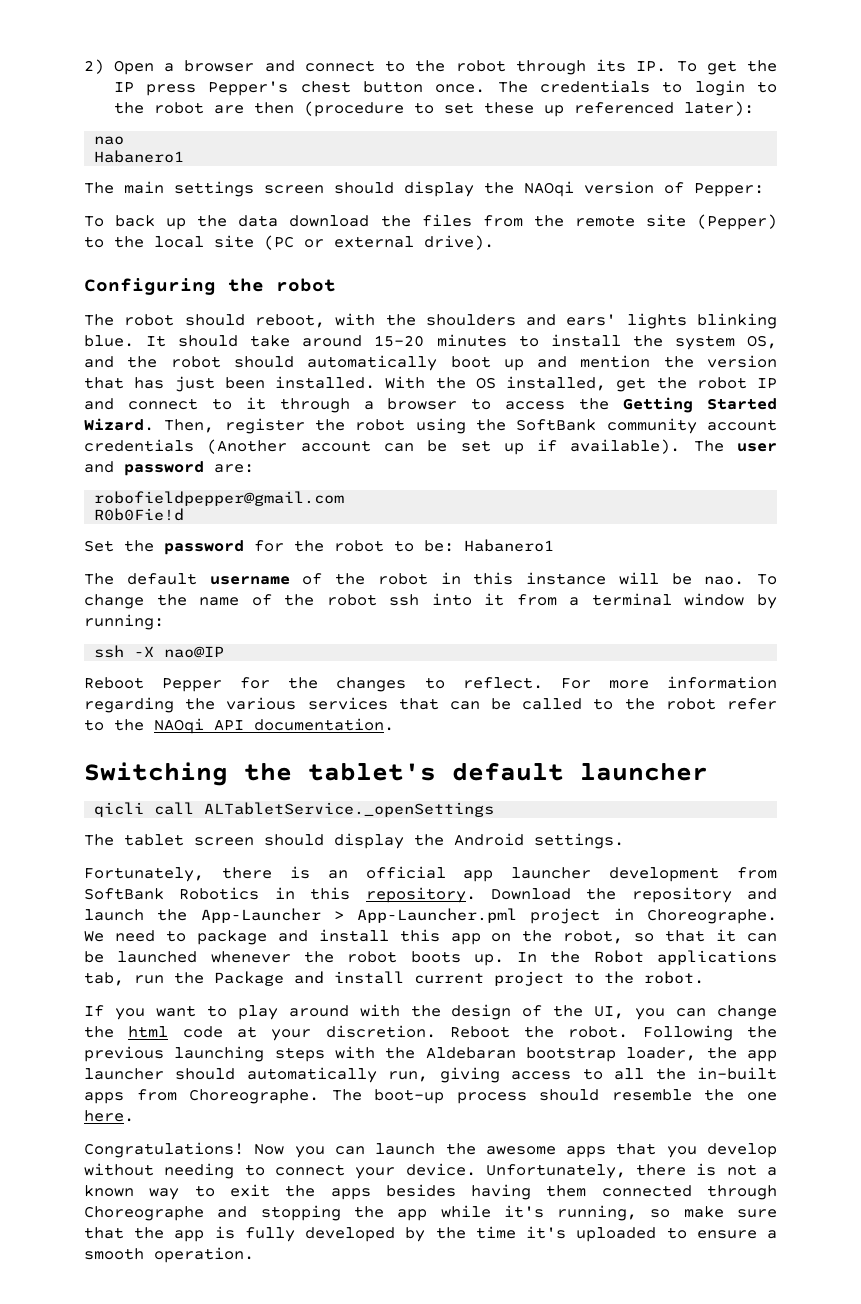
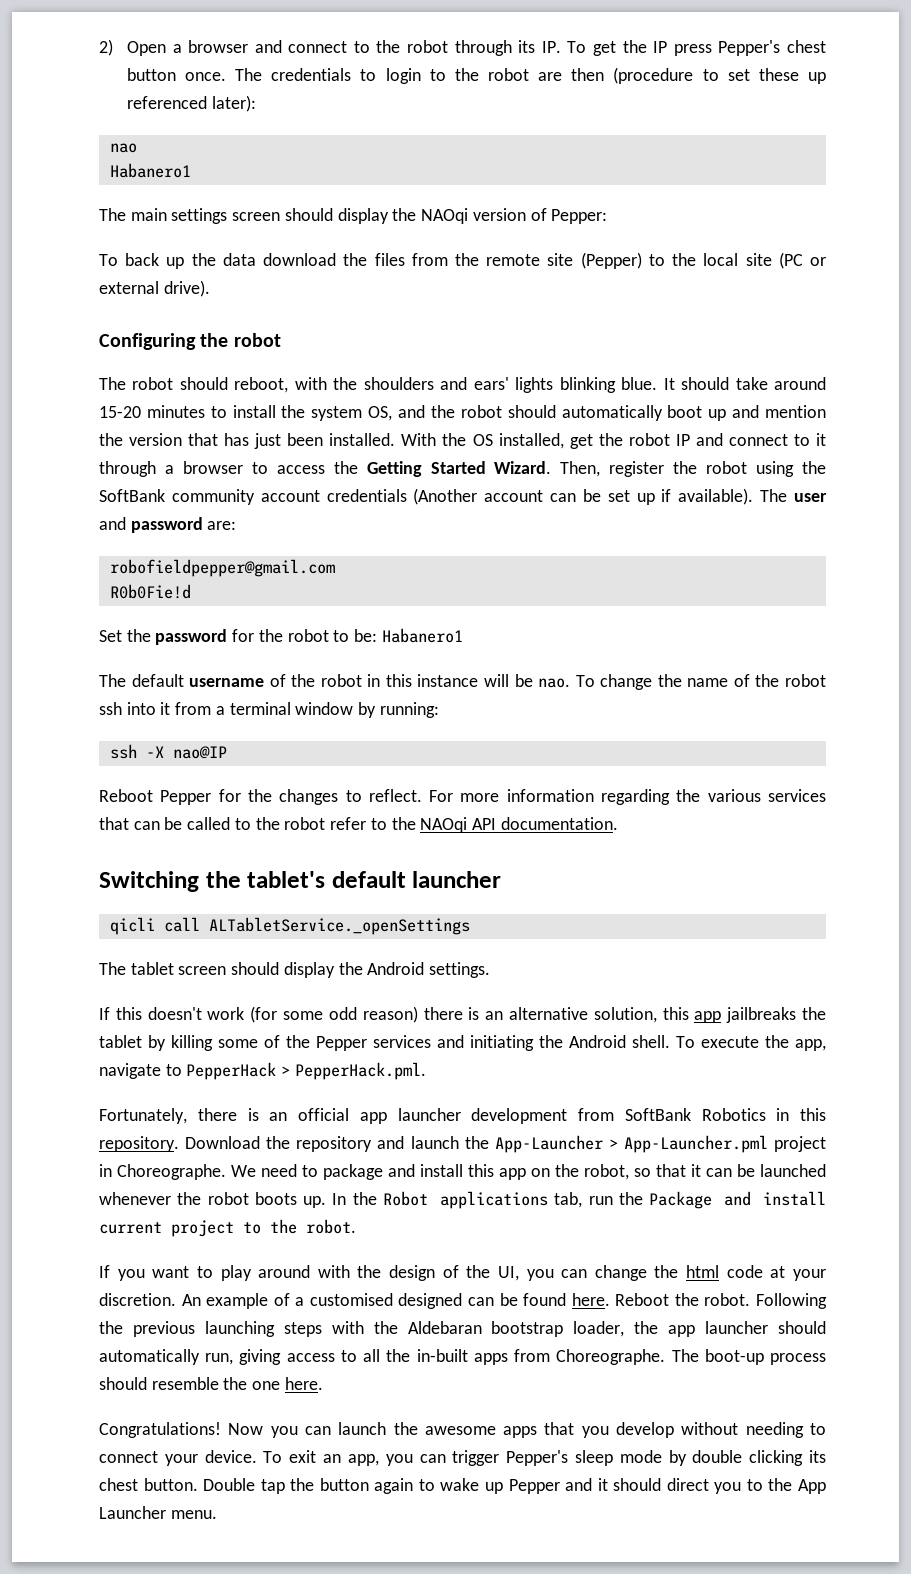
+ If this doesn't work (for some odd reason) there is an alternative solution, this app jailbreaks the tablet by killing some of the Pepper services and initiating the Android shell. To execute the app, navigate to PepperHack > PepperHack.pml.
+ An example of a customised designed can be found here.
- Unfortunately, there is not a known way to exit the apps besides having them connected through Choreographe and stopping the app while it's running, so make sure that the app is fully developed by the time it's uploaded to ensure a smooth operation.
+ To exit an app, you can trigger Pepper's sleep mode by double clicking its chest button. Double tap the button again to wake up Pepper and it should direct you to the App Launcher menu.

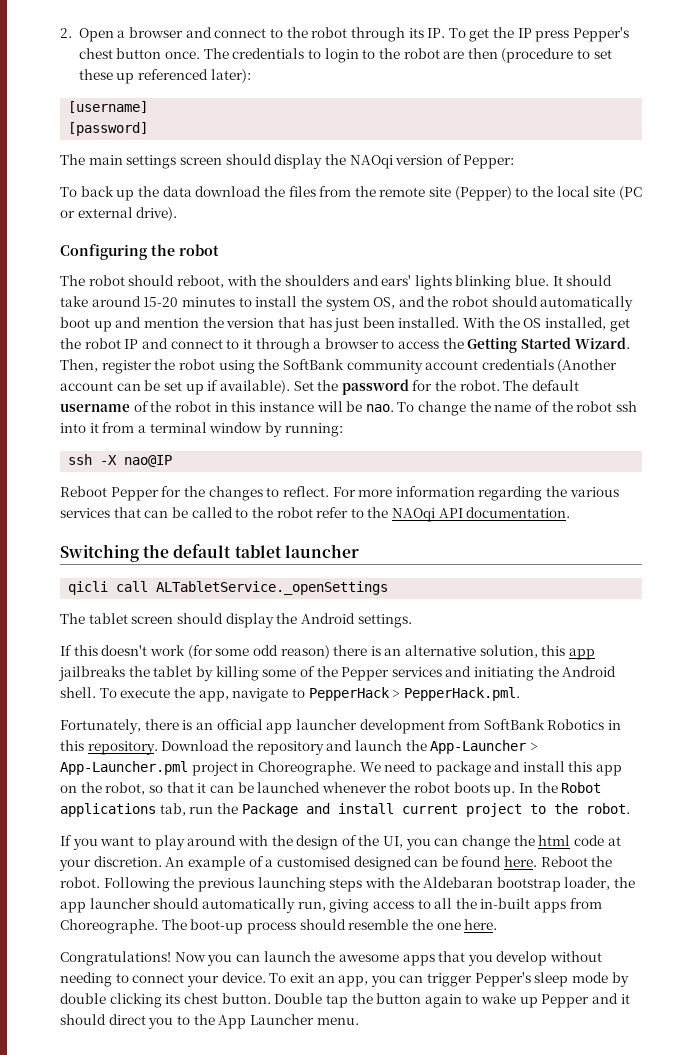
- 2) Open a browser and connect to the robot through its IP. To get the IP press Pepper's chest button once.
+ 2. Open a browser and connect to the robot through its IP. To get the IP press Pepper's chest button once.
- nao
- Habanero1
+ [username]
+ [password]
- Then, register the robot using the SoftBank community account credentials (Another account can be set up if available). The user and password are:
- robofieldpepper@gmail.com
- R0b0Fie!d
- Set the password for the robot to be: Habanero1
- The default username of the robot in this instance will be nao.
+ Then, register the robot using the SoftBank community account credentials (Another account can be set up if available). Set the password for the robot. The default username of the robot in this instance will be nao.
- Switching the tablet's default launcher
+ Switching the default tablet launcher

